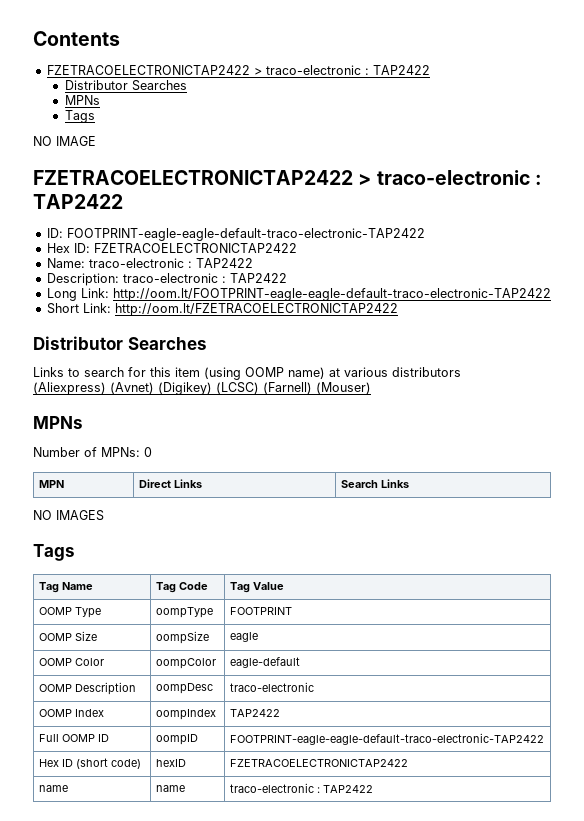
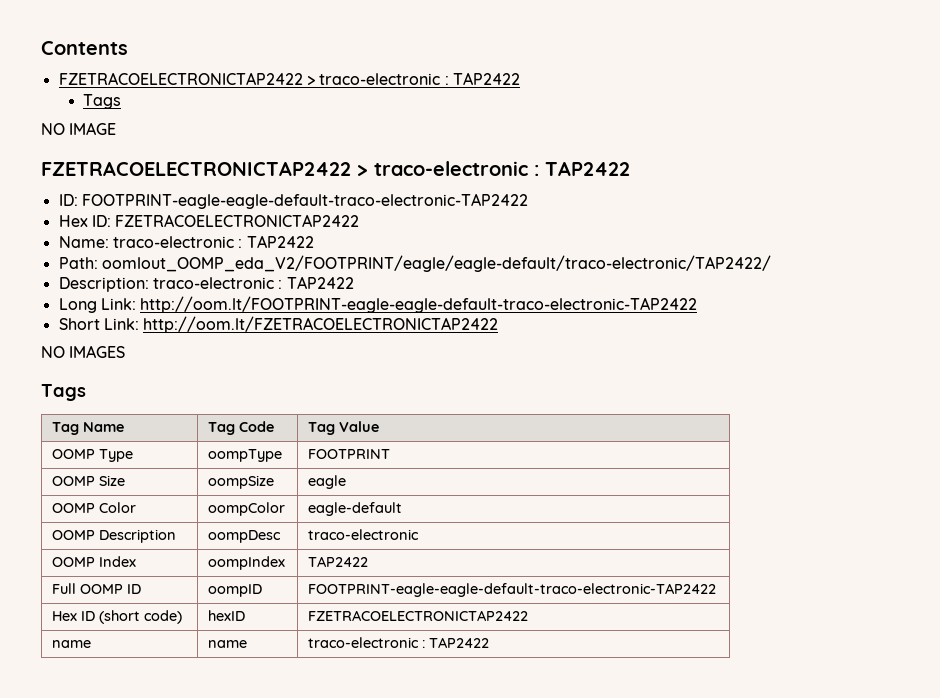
  Contents
  FZETRACOELECTRONICTAP2422 > traco-electronic : TAP2422
- Distributor Searches
- MPNs
+ Path: oomlout_OOMP_eda_V2/FOOTPRINT/eagle/eagle-default/traco-electronic/TAP2422/
  Short Link: http://oom.lt/FZETRACOELECTRONICTAP2422
- Distributor Searches
- Links to search for this item (using OOMP name) at various distributors
- (Aliexpress) (Avnet) (Digikey) (LCSC) (Farnell) (Mouser)
- MPNs
- Number of MPNs: 0
- MPN | Direct Links | Search Links

